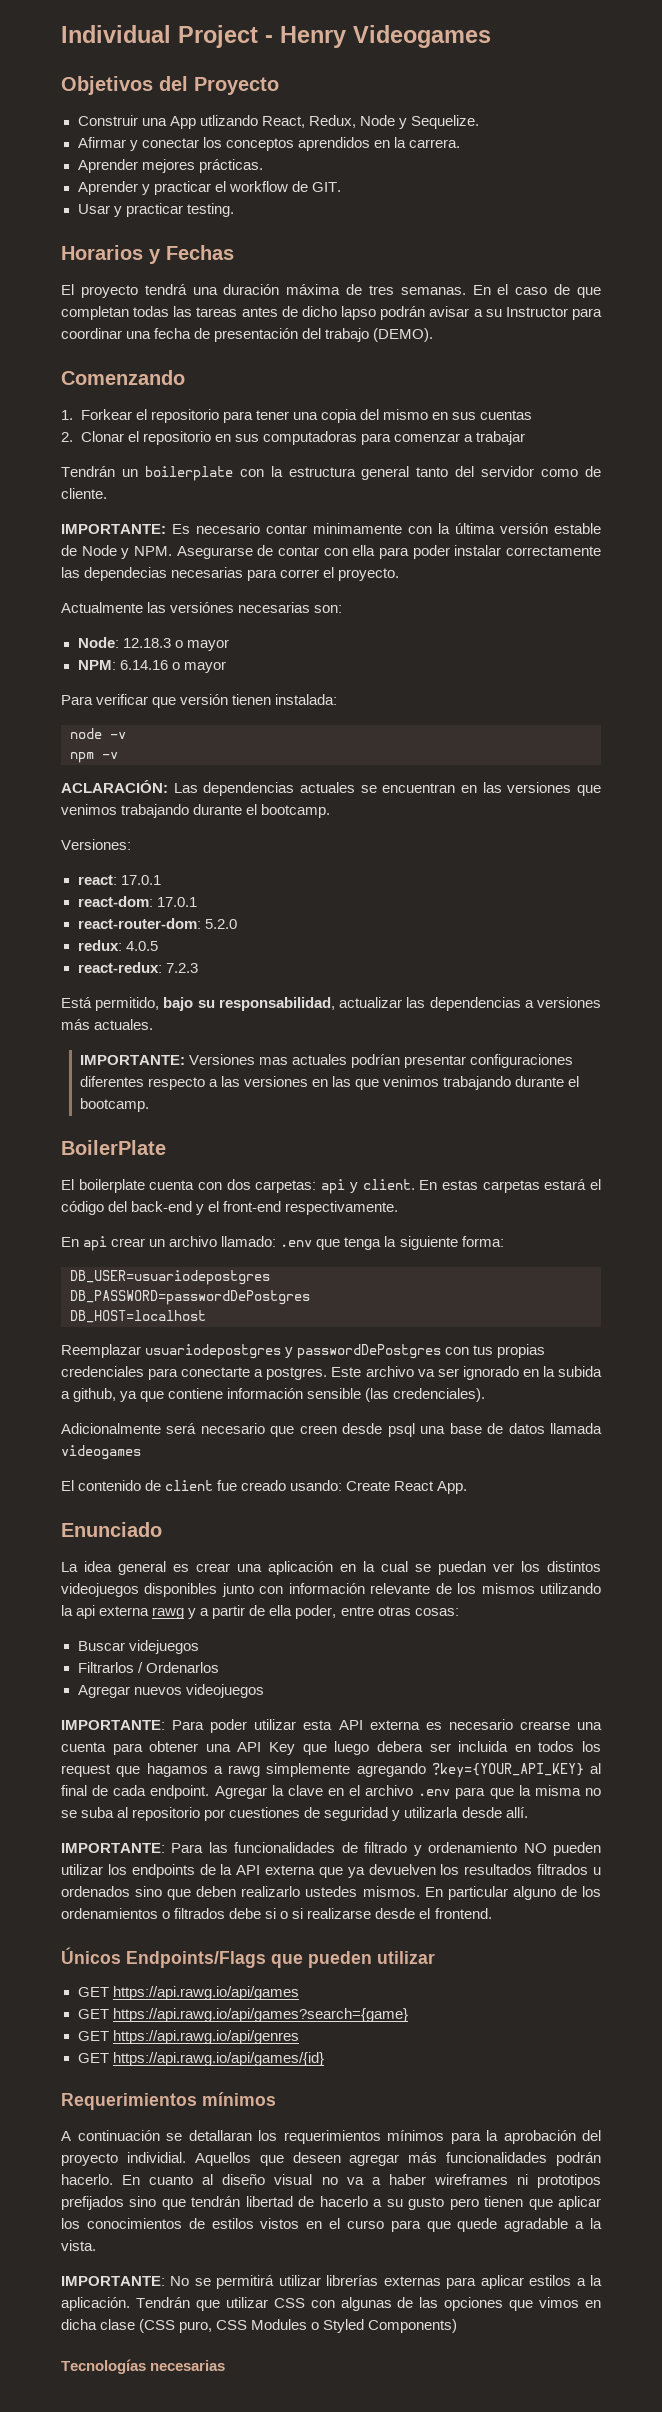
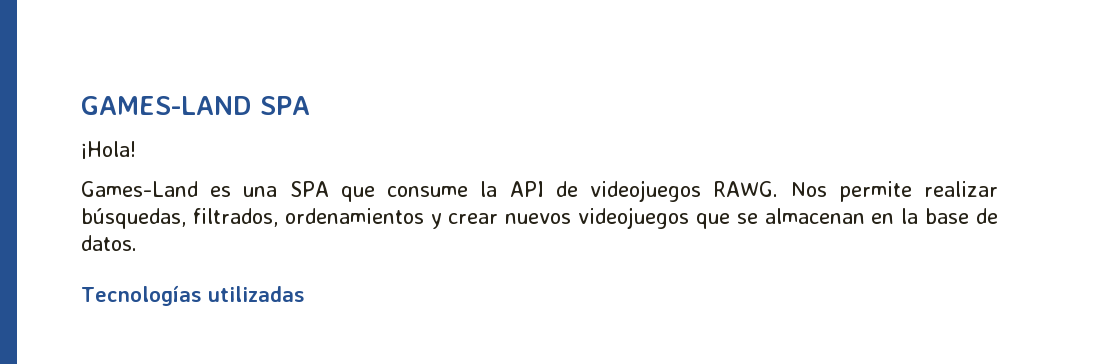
- Individual Project - Henry Videogames
- Objetivos del Proyecto
- Construir una App utlizando React, Redux, Node y Sequelize.
- Afirmar y conectar los conceptos aprendidos en la carrera.
- Aprender mejores prácticas.
- Aprender y practicar el workflow de GIT.
- Usar y practicar testing.
- Horarios y Fechas
- El proyecto tendrá una duración máxima de tres semanas. En el caso de que completan todas las tareas antes de dicho lapso podrán avisar a su Instructor para coordinar una fecha de presentación del trabajo (DEMO).
- Comenzando
- 1. Forkear el repositorio para tener una copia del mismo en sus cuentas
- 2. Clonar el repositorio en sus computadoras para comenzar a trabajar
- Tendrán un boilerplate con la estructura general tanto del servidor como de cliente.
- IMPORTANTE: Es necesario contar minimamente con la última versión estable de Node y NPM. Asegurarse de contar con ella para poder instalar correctamente las dependecias necesarias para correr el proyecto.
- Actualmente las versiónes necesarias son:
- Node: 12.18.3 o mayor
- NPM: 6.14.16 o mayor
- Para verificar que versión tienen instalada:
- node -v
- npm -v
- ACLARACIÓN: Las dependencias actuales se encuentran en las versiones que venimos trabajando durante el bootcamp.
- Versiones:
- react: 17.0.1
- react-dom: 17.0.1
- react-router-dom: 5.2.0
- redux: 4.0.5
- react-redux: 7.2.3
- Está permitido, bajo su responsabilidad, actualizar las dependencias a versiones más actuales.
- IMPORTANTE: Versiones mas actuales podrían presentar configuraciones diferentes respecto a las versiones en las que venimos trabajando durante el bootcamp.
- BoilerPlate
- El boilerplate cuenta con dos carpetas: api y client. En estas carpetas estará el código del back-end y el front-end respectivamente.
- En api crear un archivo llamado: .env que tenga la siguiente forma:
- DB_USER=usuariodepostgres
- DB_PASSWORD=passwordDePostgres
- DB_HOST=localhost
- Reemplazar usuariodepostgres y passwordDePostgres con tus propias credenciales para conectarte a postgres. Este archivo va ser ignorado en la subida a github, ya que contiene información sensible (las credenciales).
- Adicionalmente será necesario que creen desde psql una base de datos llamada videogames
- El contenido de client fue creado usando: Create React App.
- Enunciado
- La idea general es crear una aplicación en la cual se puedan ver los distintos videojuegos disponibles junto con información relevante de los mismos utilizando la api externa rawg y a partir de ella poder, entre otras cosas:
- Buscar videjuegos
- Filtrarlos / Ordenarlos
- Agregar nuevos videojuegos
- IMPORTANTE: Para poder utilizar esta API externa es necesario crearse una cuenta para obtener una API Key que luego debera ser incluida en todos los request que hagamos a rawg simplemente agregando ?key={YOUR_API_KEY} al final de cada endpoint. Agregar la clave en el archivo .env para que la misma no se suba al repositorio por cuestiones de seguridad y utilizarla desde allí.
- IMPORTANTE: Para las funcionalidades de filtrado y ordenamiento NO pueden utilizar los endpoints de la API externa que ya devuelven los resultados filtrados u ordenados sino que deben realizarlo ustedes mismos. En particular alguno de los ordenamientos o filtrados debe si o si realizarse desde el frontend.
- Únicos Endpoints/Flags que pueden utilizar
- GET https://api.rawg.io/api/games
- GET https://api.rawg.io/api/games?search={game}
- GET https://api.rawg.io/api/genres
- GET https://api.rawg.io/api/games/{id}
- Requerimientos mínimos
- A continuación se detallaran los requerimientos mínimos para la aprobación del proyecto individial. Aquellos que deseen agregar más funcionalidades podrán hacerlo. En cuanto al diseño visual no va a haber wireframes ni prototipos prefijados sino que tendrán libertad de hacerlo a su gusto pero tienen que aplicar los conocimientos de estilos vistos en el curso para que quede agradable a la vista.
- IMPORTANTE: No se permitirá utilizar librerías externas para aplicar estilos a la aplicación. Tendrán que utilizar CSS con algunas de las opciones que vimos en dicha clase (CSS puro, CSS Modules o Styled Components)
+ GAMES-LAND SPA
+ ¡Hola!
+ Games-Land es una SPA que consume la API de videojuegos RAWG. Nos permite realizar búsquedas, filtrados, ordenamientos y crear nuevos videojuegos que se almacenan en la base de datos.
- Tecnologías necesarias
+ Tecnologías utilizadas

